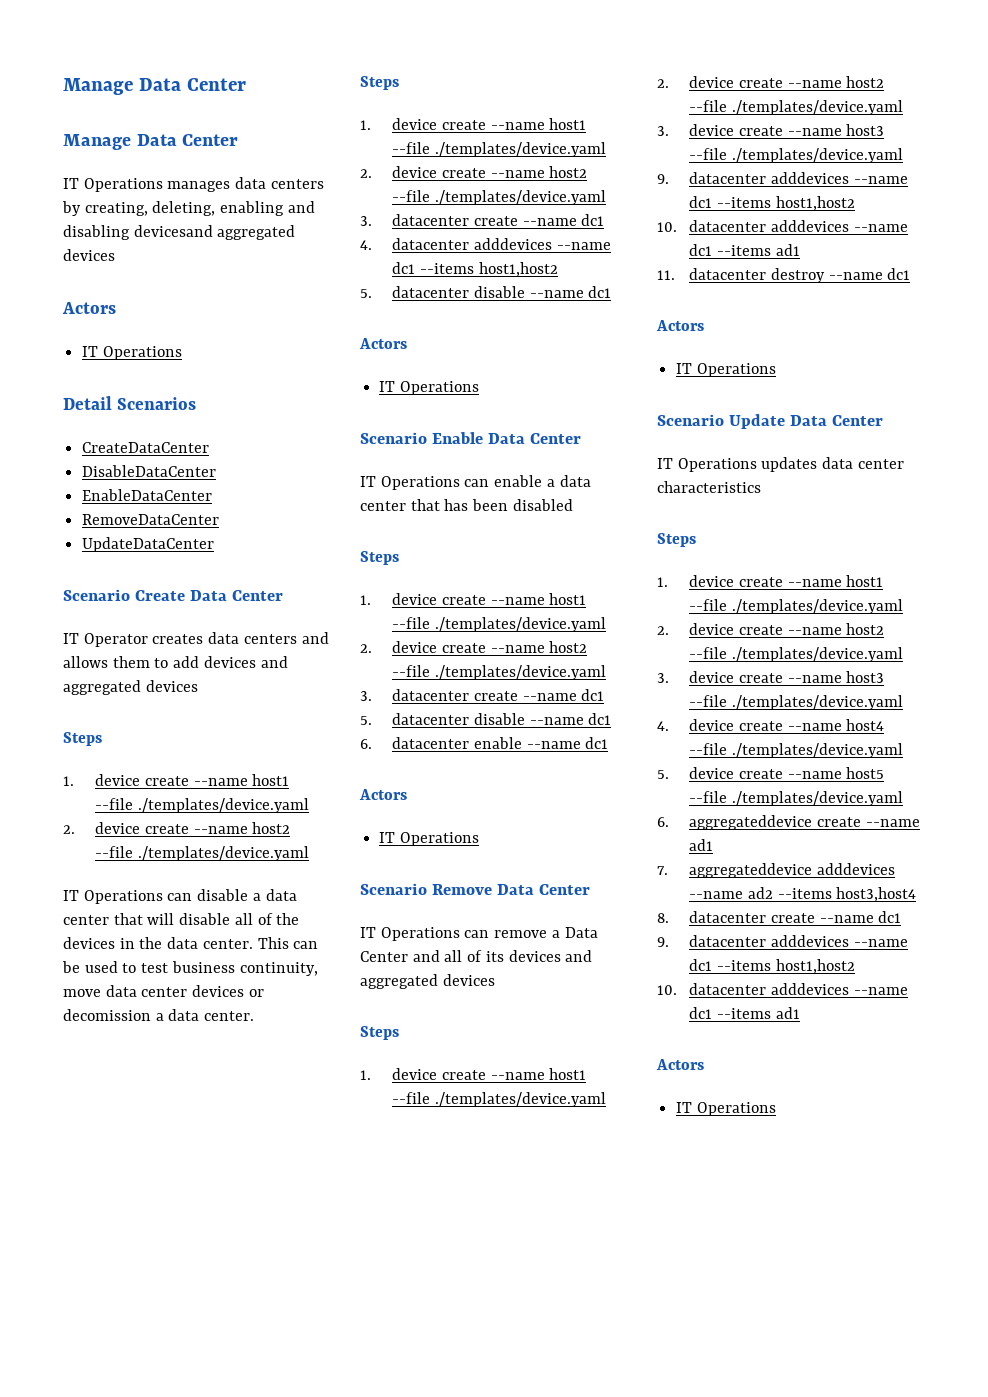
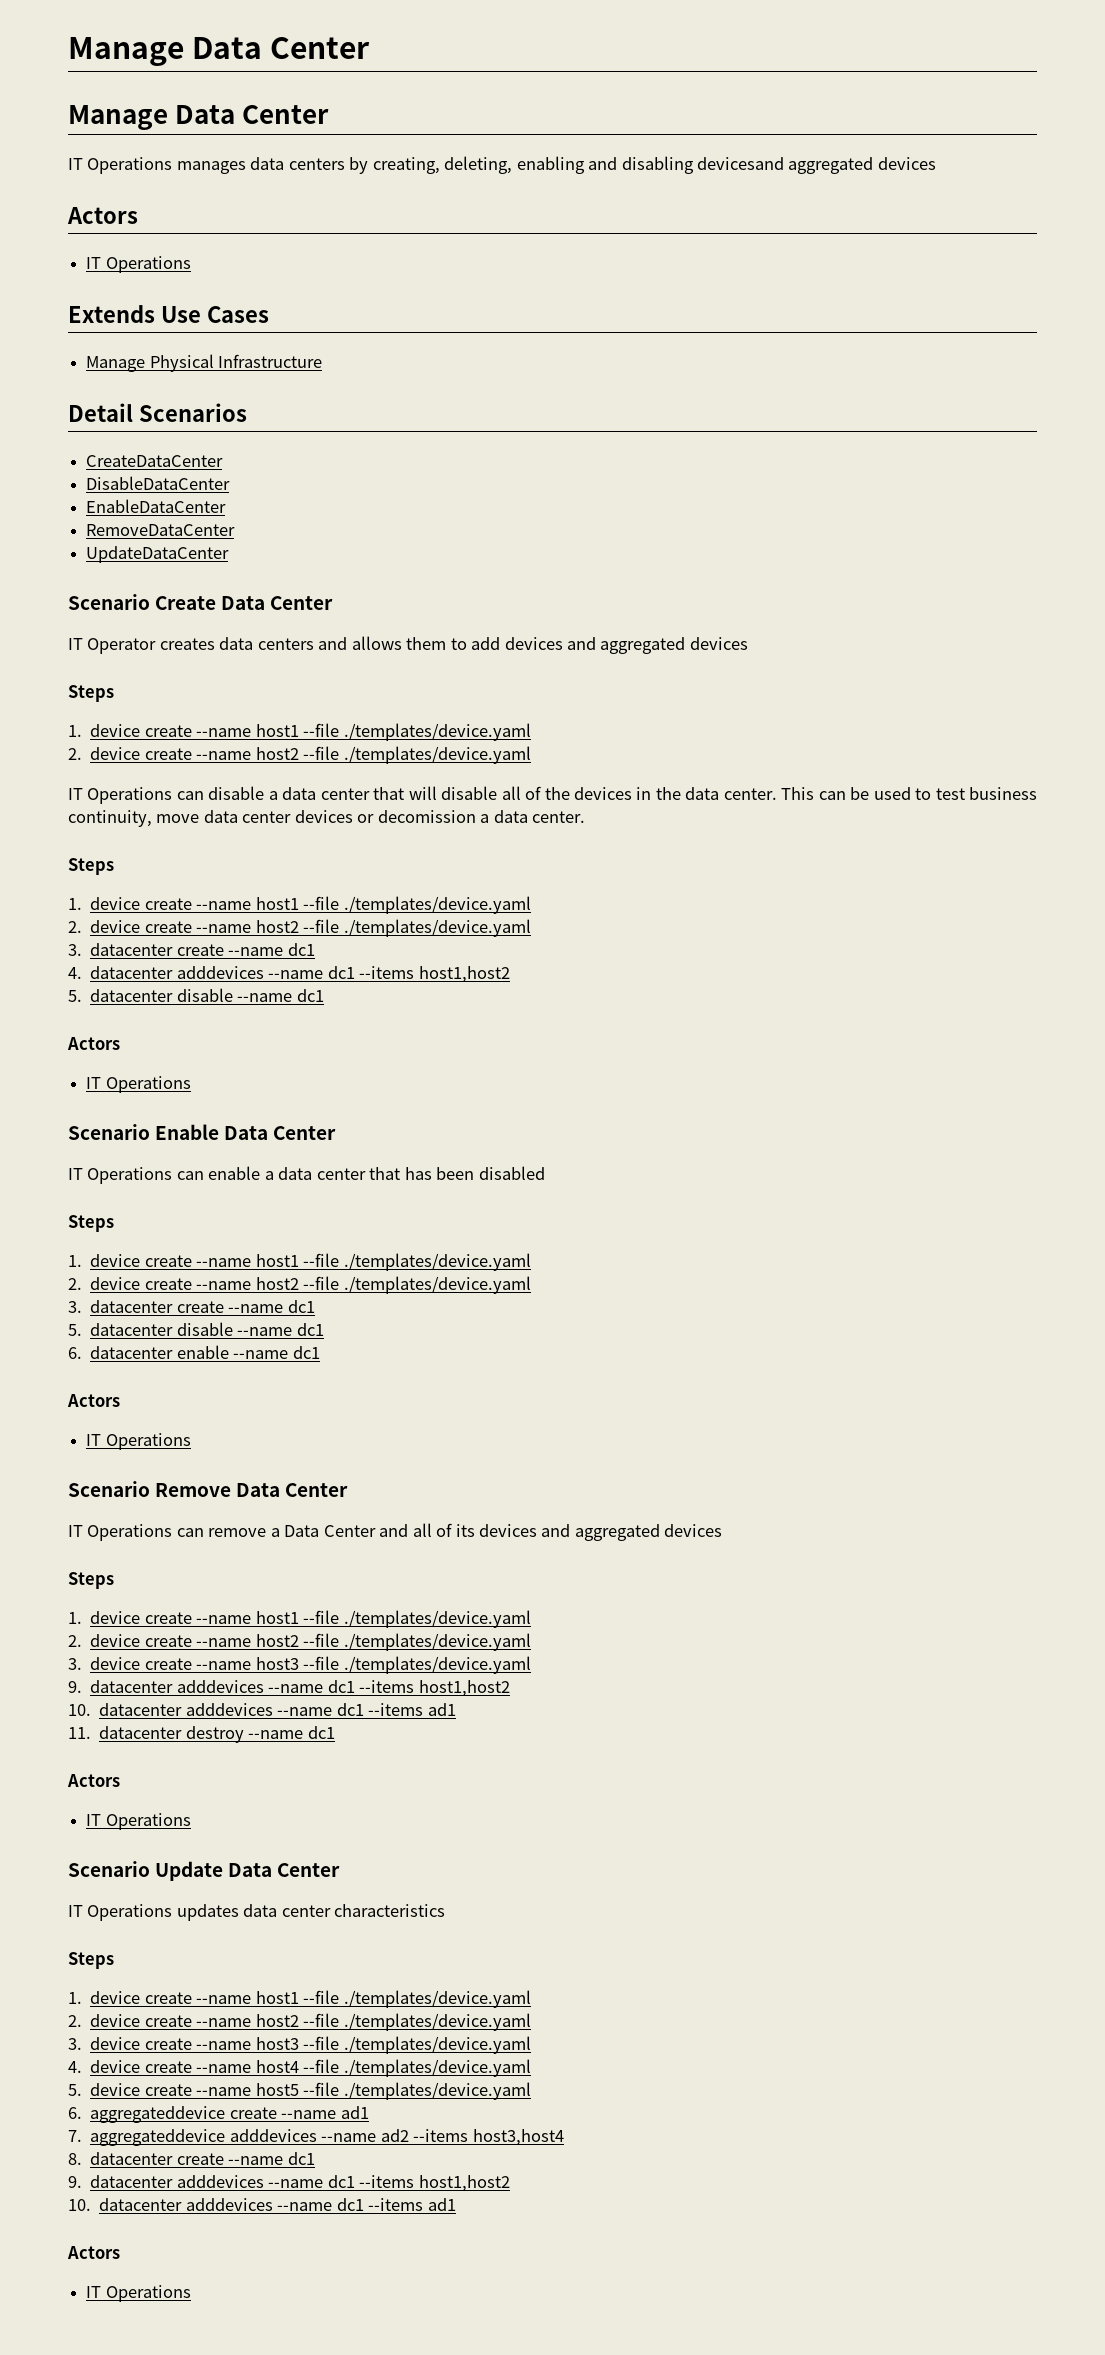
+ Extends Use Cases
+ Manage Physical Infrastructure

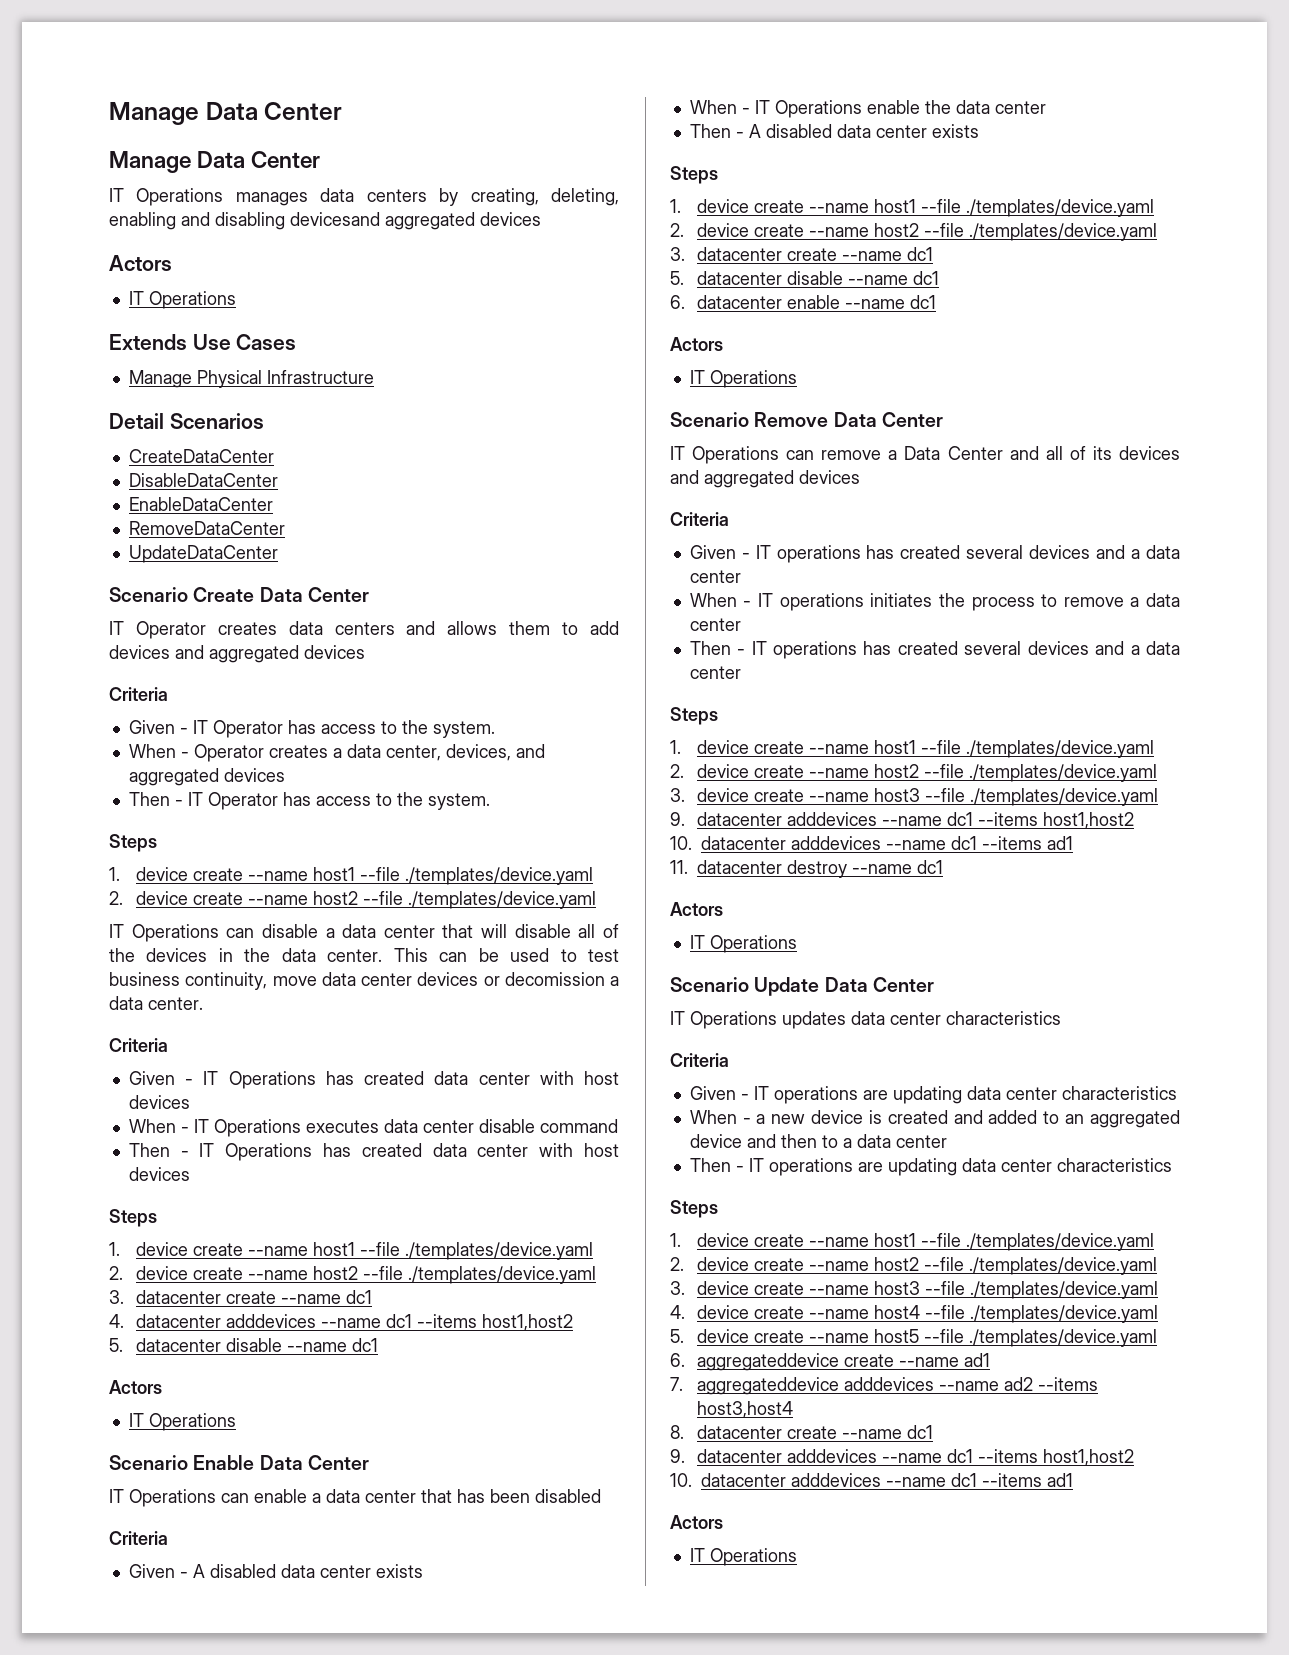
  IT Operator creates data centers and allows them to add devices and aggregated devices
+ Criteria
+ Given - IT Operator has access to the system.
+ When - Operator creates a data center, devices, and aggregated devices
+ Then - IT Operator has access to the system.
  This can be used to test business continuity, move data center devices or decomission a data center.
+ Criteria
+ Given - IT Operations has created data center with host devices
+ When - IT Operations executes data center disable command
+ Then - IT Operations has created data center with host devices
  IT Operations can enable a data center that has been disabled
+ Criteria
+ Given - A disabled data center exists
+ When - IT Operations enable the data center
+ Then - A disabled data center exists
  IT Operations can remove a Data Center and all of its devices and aggregated devices
+ Criteria
+ Given - IT operations has created several devices and a data center
+ When - IT operations initiates the process to remove a data center
+ Then - IT operations has created several devices and a data center
  IT Operations updates data center characteristics
+ Criteria
+ Given - IT operations are updating data center characteristics
+ When - a new device is created and added to an aggregated device and then to a data center
+ Then - IT operations are updating data center characteristics

